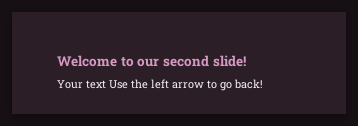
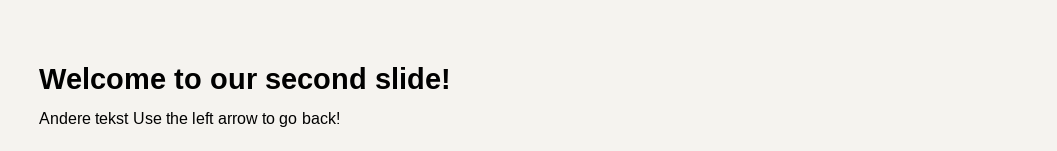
- Your text Use the left arrow to go back!
+ Andere tekst Use the left arrow to go back!

